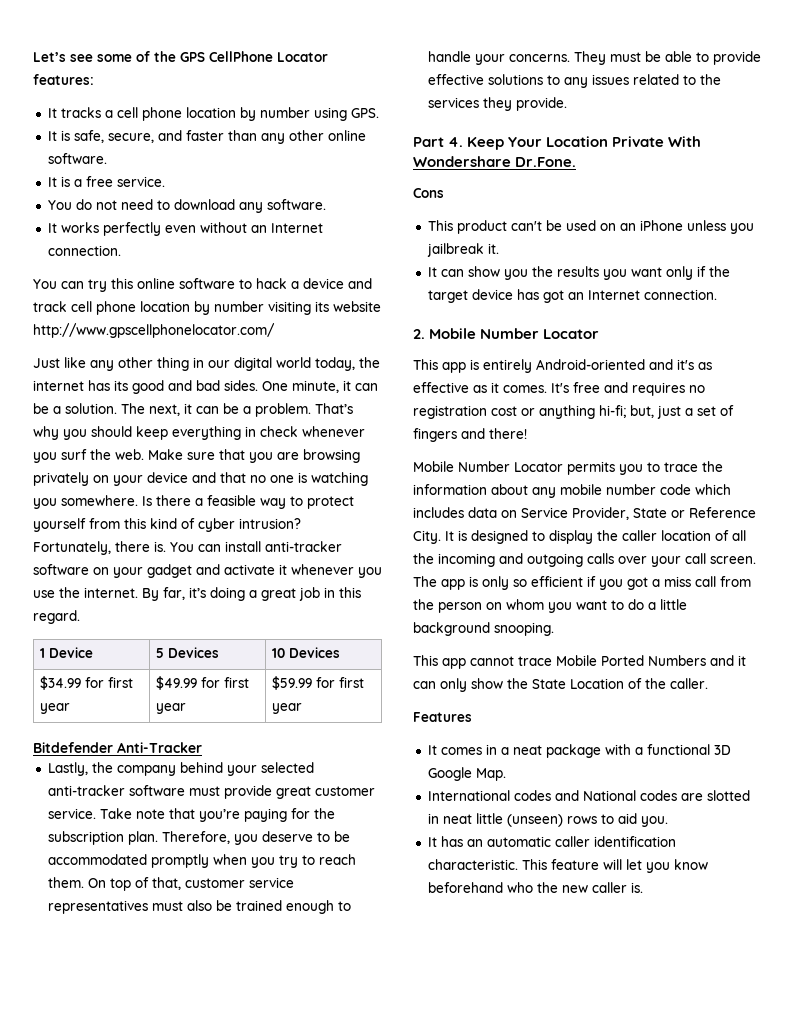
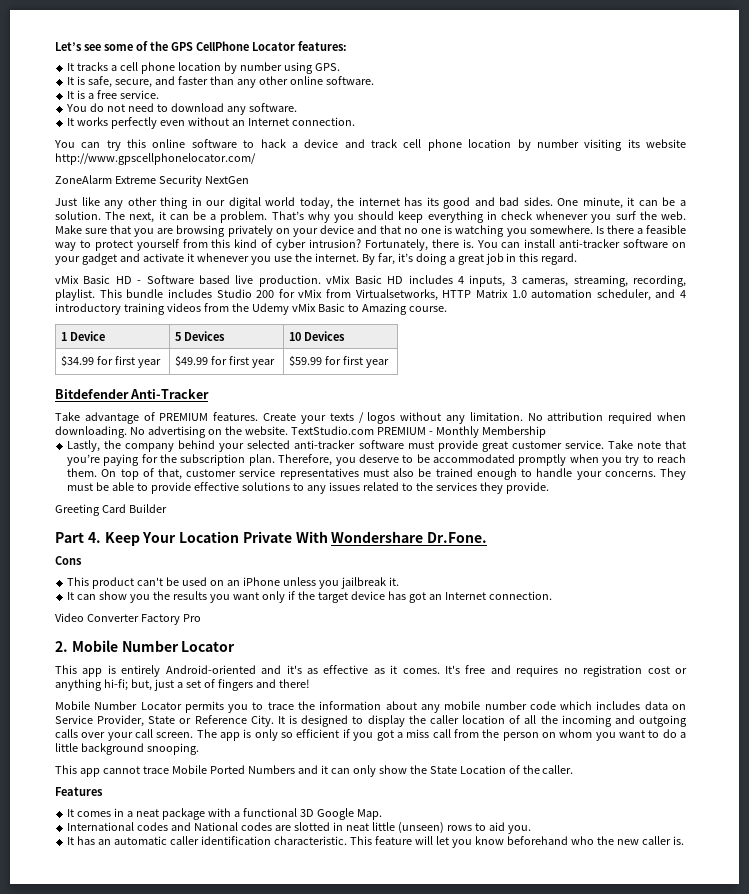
+ ZoneAlarm Extreme Security NextGen
+ vMix Basic HD - Software based live production. vMix Basic HD includes 4 inputs, 3 cameras, streaming, recording, playlist. This bundle includes Studio 200 for vMix from Virtualsetworks, HTTP Matrix 1.0 automation scheduler, and 4 introductory training videos from the Udemy vMix Basic to Amazing course.
+ Take advantage of PREMIUM features. Create your texts / logos without any limitation. No attribution required when downloading. No advertising on the website. TextStudio.com PREMIUM - Monthly Membership
+ Greeting Card Builder
+ Video Converter Factory Pro

